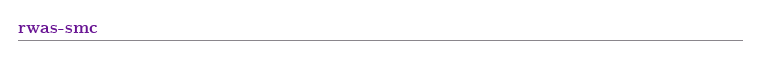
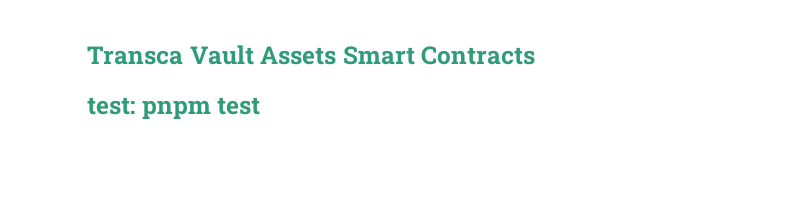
- rwas-smc
+ Transca Vault Assets Smart Contracts
+ test: pnpm test

